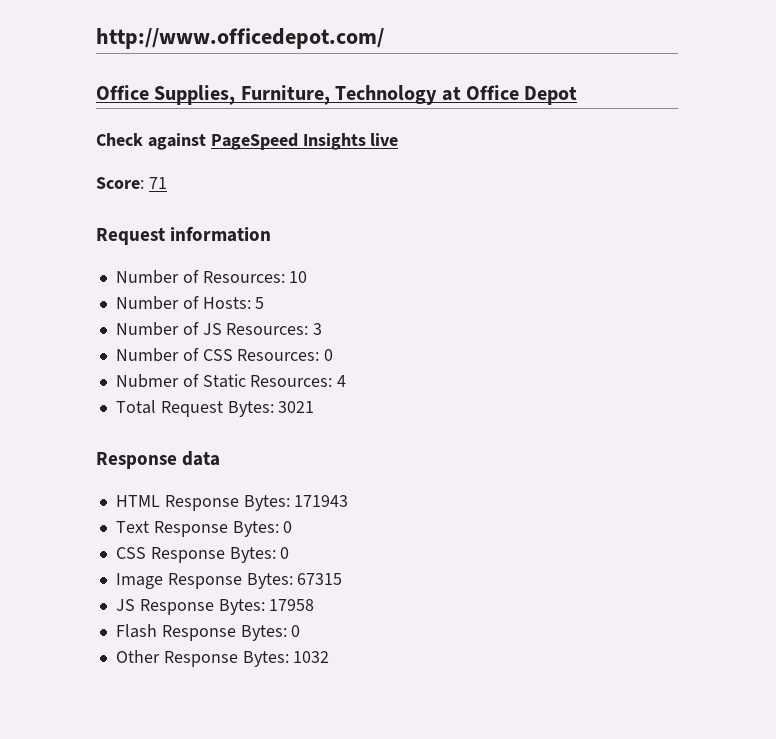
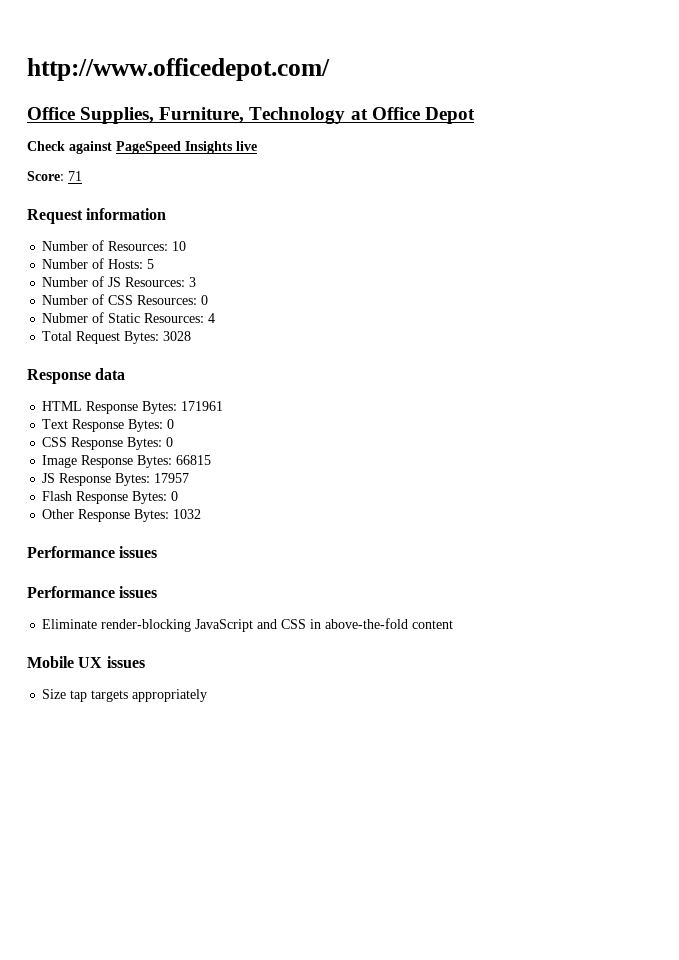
- Total Request Bytes: 3021
+ Total Request Bytes: 3028
- HTML Response Bytes: 171943
+ HTML Response Bytes: 171961
- Image Response Bytes: 67315
+ Image Response Bytes: 66815
- JS Response Bytes: 17958
+ JS Response Bytes: 17957
  Other Response Bytes: 1032
+ Performance issues
+ Performance issues
+ Eliminate render-blocking JavaScript and CSS in above-the-fold content
+ Mobile UX issues
+ Size tap targets appropriately

